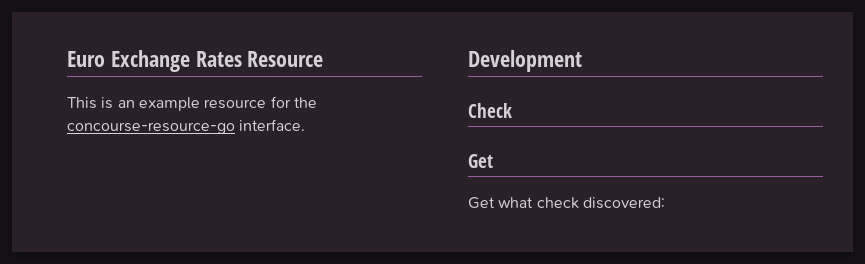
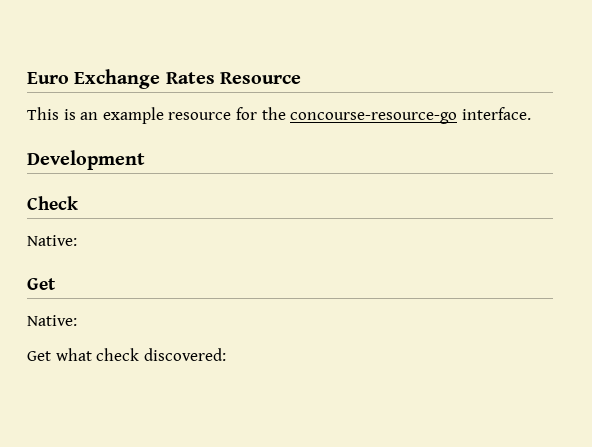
  Check
+ Native:
  Get
+ Native:

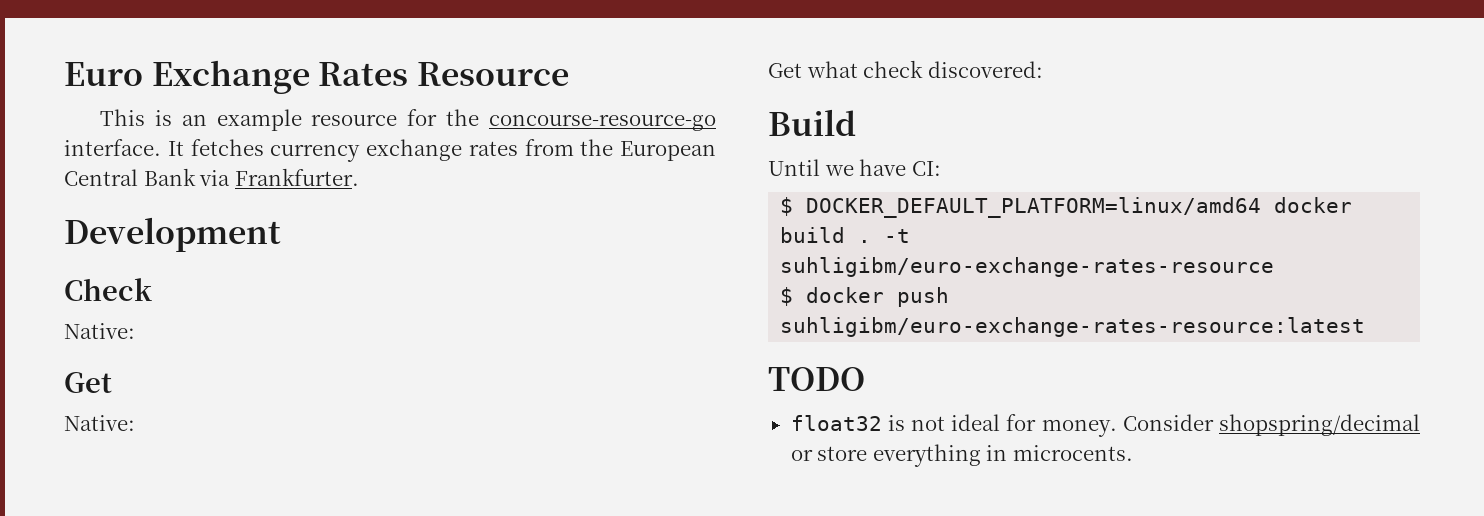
+ It fetches currency exchange rates from the European Central Bank via Frankfurter.
+ Build
+ Until we have CI:
+ $ DOCKER_DEFAULT_PLATFORM=linux/amd64 docker build . -t suhligibm/euro-exchange-rates-resource
+ $ docker push suhligibm/euro-exchange-rates-resource:latest
+ TODO
+ float32 is not ideal for money. Consider shopspring/decimal or store everything in microcents.

